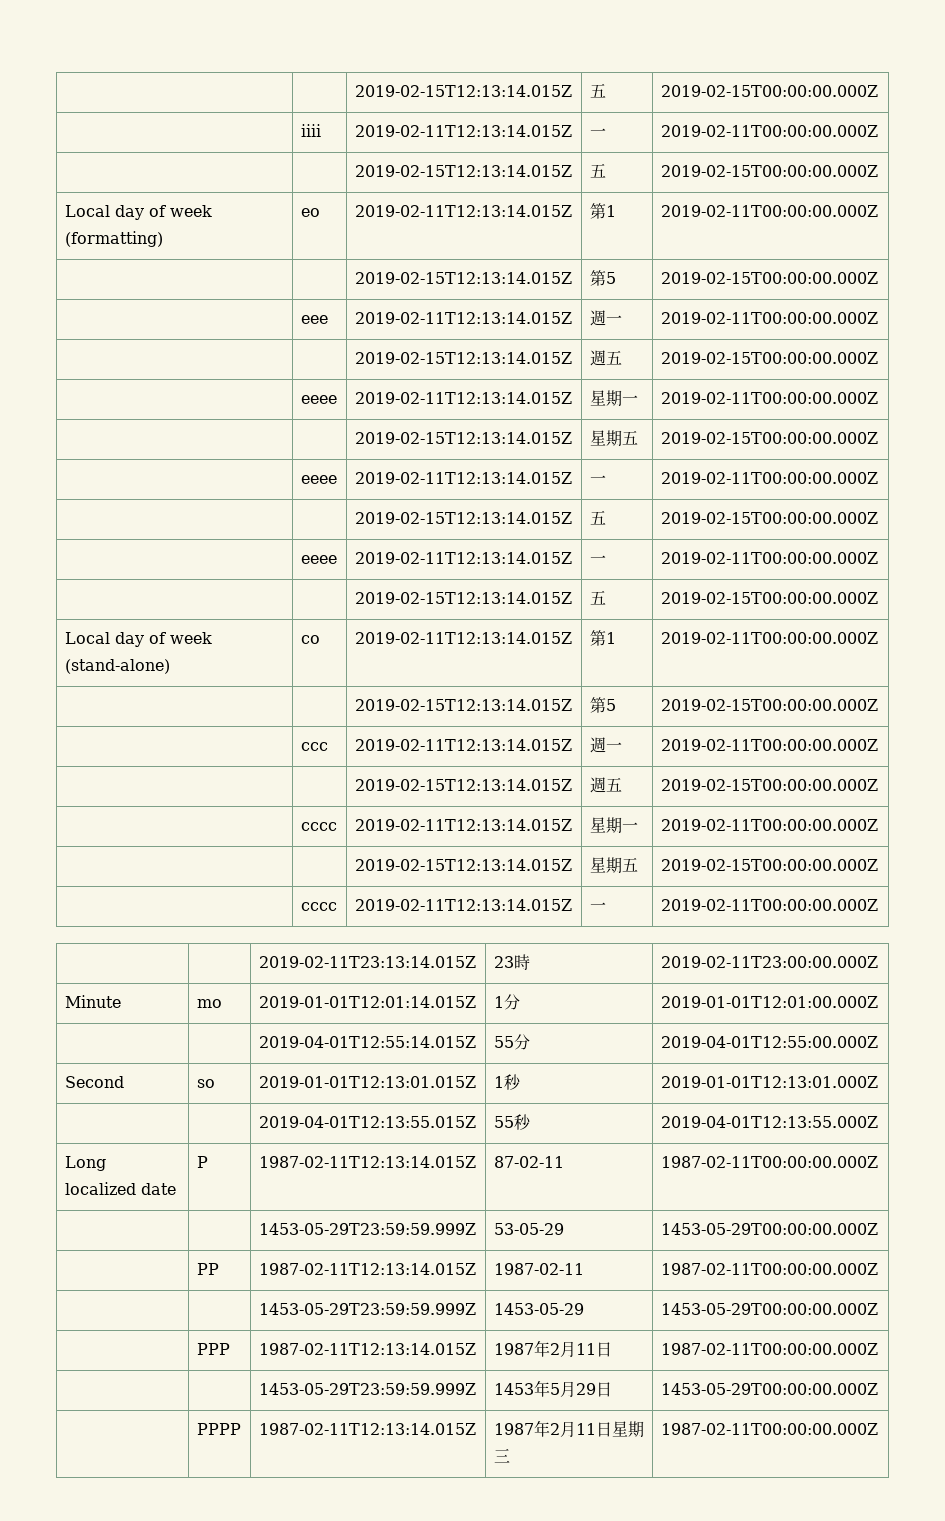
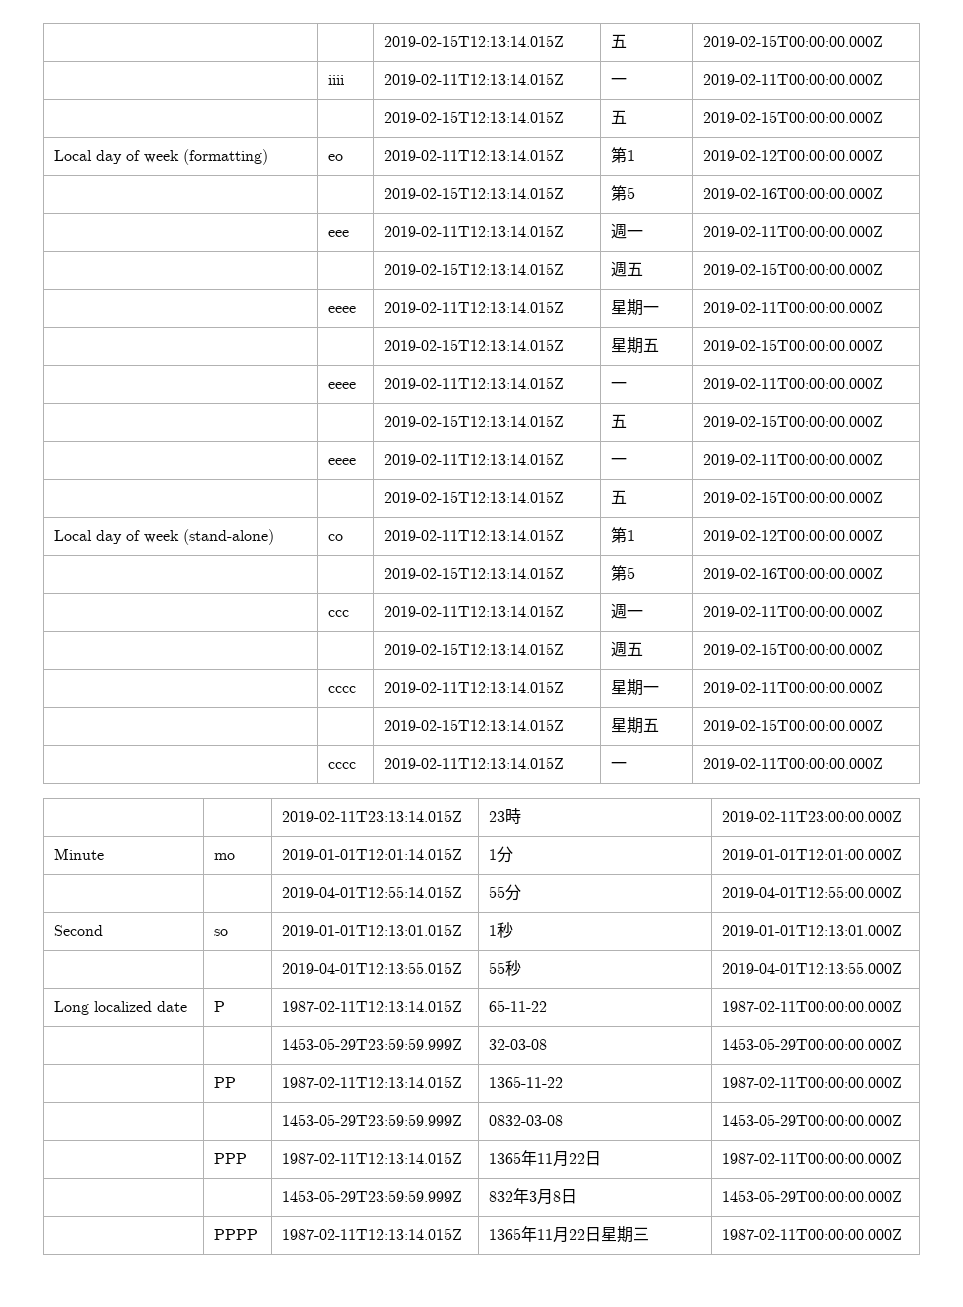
- Local day of week (formatting) | eo | 2019-02-11T12:13:14.015Z | 第1 | 2019-02-11T00:00:00.000Z
- | | 2019-02-15T12:13:14.015Z | 第5 | 2019-02-15T00:00:00.000Z
+ Local day of week (formatting) | eo | 2019-02-11T12:13:14.015Z | 第1 | 2019-02-12T00:00:00.000Z
+ | | 2019-02-15T12:13:14.015Z | 第5 | 2019-02-16T00:00:00.000Z
- Local day of week (stand-alone) | co | 2019-02-11T12:13:14.015Z | 第1 | 2019-02-11T00:00:00.000Z
- | | 2019-02-15T12:13:14.015Z | 第5 | 2019-02-15T00:00:00.000Z
+ Local day of week (stand-alone) | co | 2019-02-11T12:13:14.015Z | 第1 | 2019-02-12T00:00:00.000Z
+ | | 2019-02-15T12:13:14.015Z | 第5 | 2019-02-16T00:00:00.000Z
- Long localized date | P | 1987-02-11T12:13:14.015Z | 87-02-11 | 1987-02-11T00:00:00.000Z
- | | 1453-05-29T23:59:59.999Z | 53-05-29 | 1453-05-29T00:00:00.000Z
+ Long localized date | P | 1987-02-11T12:13:14.015Z | 65-11-22 | 1987-02-11T00:00:00.000Z
+ | | 1453-05-29T23:59:59.999Z | 32-03-08 | 1453-05-29T00:00:00.000Z
- | PP | 1987-02-11T12:13:14.015Z | 1987-02-11 | 1987-02-11T00:00:00.000Z
- | | 1453-05-29T23:59:59.999Z | 1453-05-29 | 1453-05-29T00:00:00.000Z
+ | PP | 1987-02-11T12:13:14.015Z | 1365-11-22 | 1987-02-11T00:00:00.000Z
+ | | 1453-05-29T23:59:59.999Z | 0832-03-08 | 1453-05-29T00:00:00.000Z
- | PPP | 1987-02-11T12:13:14.015Z | 1987年2月11日 | 1987-02-11T00:00:00.000Z
+ | PPP | 1987-02-11T12:13:14.015Z | 1365年11月22日 | 1987-02-11T00:00:00.000Z
- | | 1453-05-29T23:59:59.999Z | 1453年5月29日 | 1453-05-29T00:00:00.000Z
+ | | 1453-05-29T23:59:59.999Z | 832年3月8日 | 1453-05-29T00:00:00.000Z
- | PPPP | 1987-02-11T12:13:14.015Z | 1987年2月11日星期三 | 1987-02-11T00:00:00.000Z
+ | PPPP | 1987-02-11T12:13:14.015Z | 1365年11月22日星期三 | 1987-02-11T00:00:00.000Z

